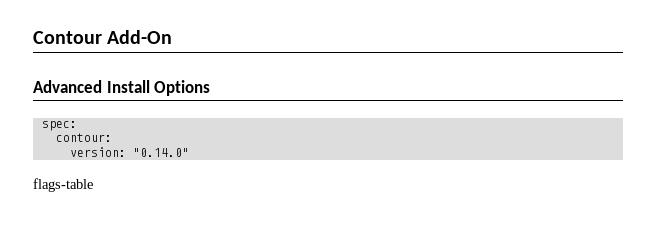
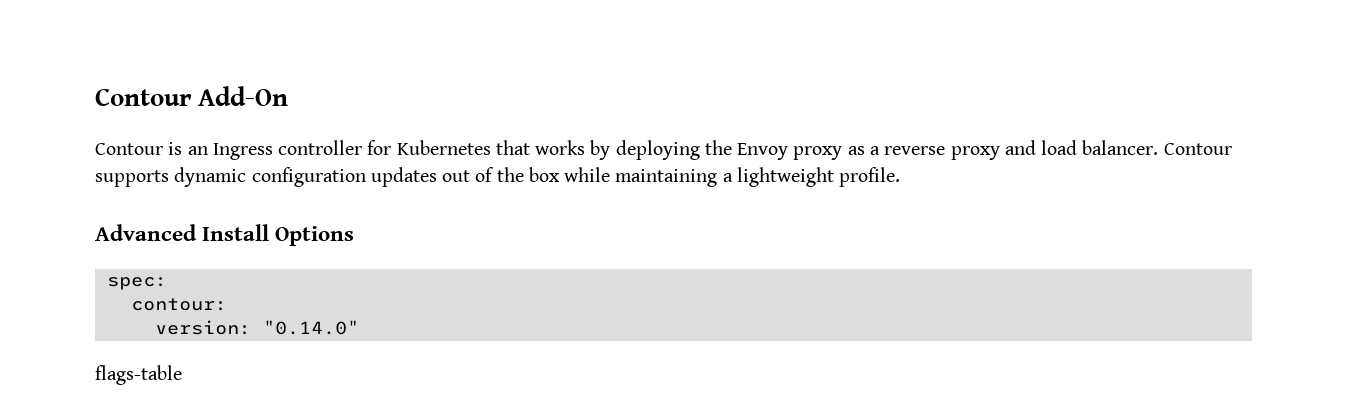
+ Contour is an Ingress controller for Kubernetes that works by deploying the Envoy proxy as a reverse proxy and load balancer. Contour supports dynamic configuration updates out of the box while maintaining a lightweight profile.

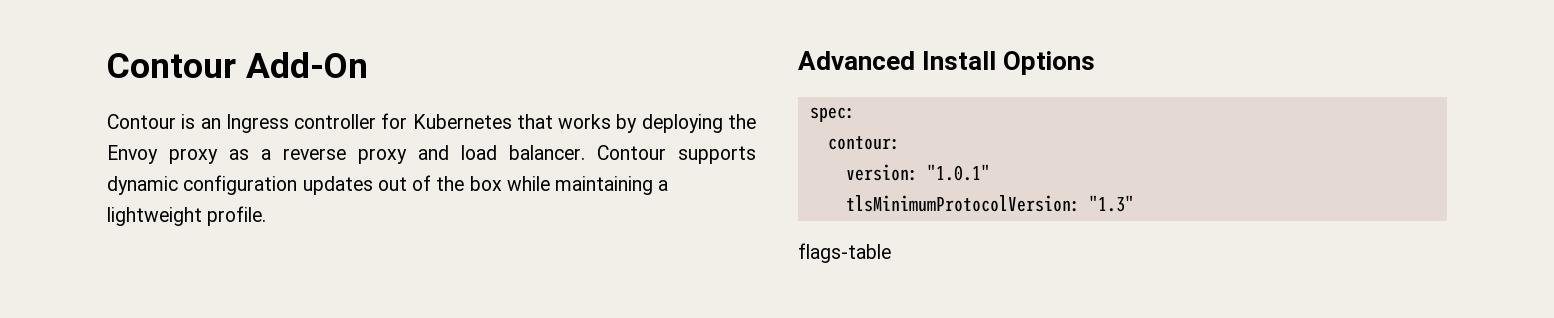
- version: "0.14.0"
+ version: "1.0.1"
+ tlsMinimumProtocolVersion: "1.3"

